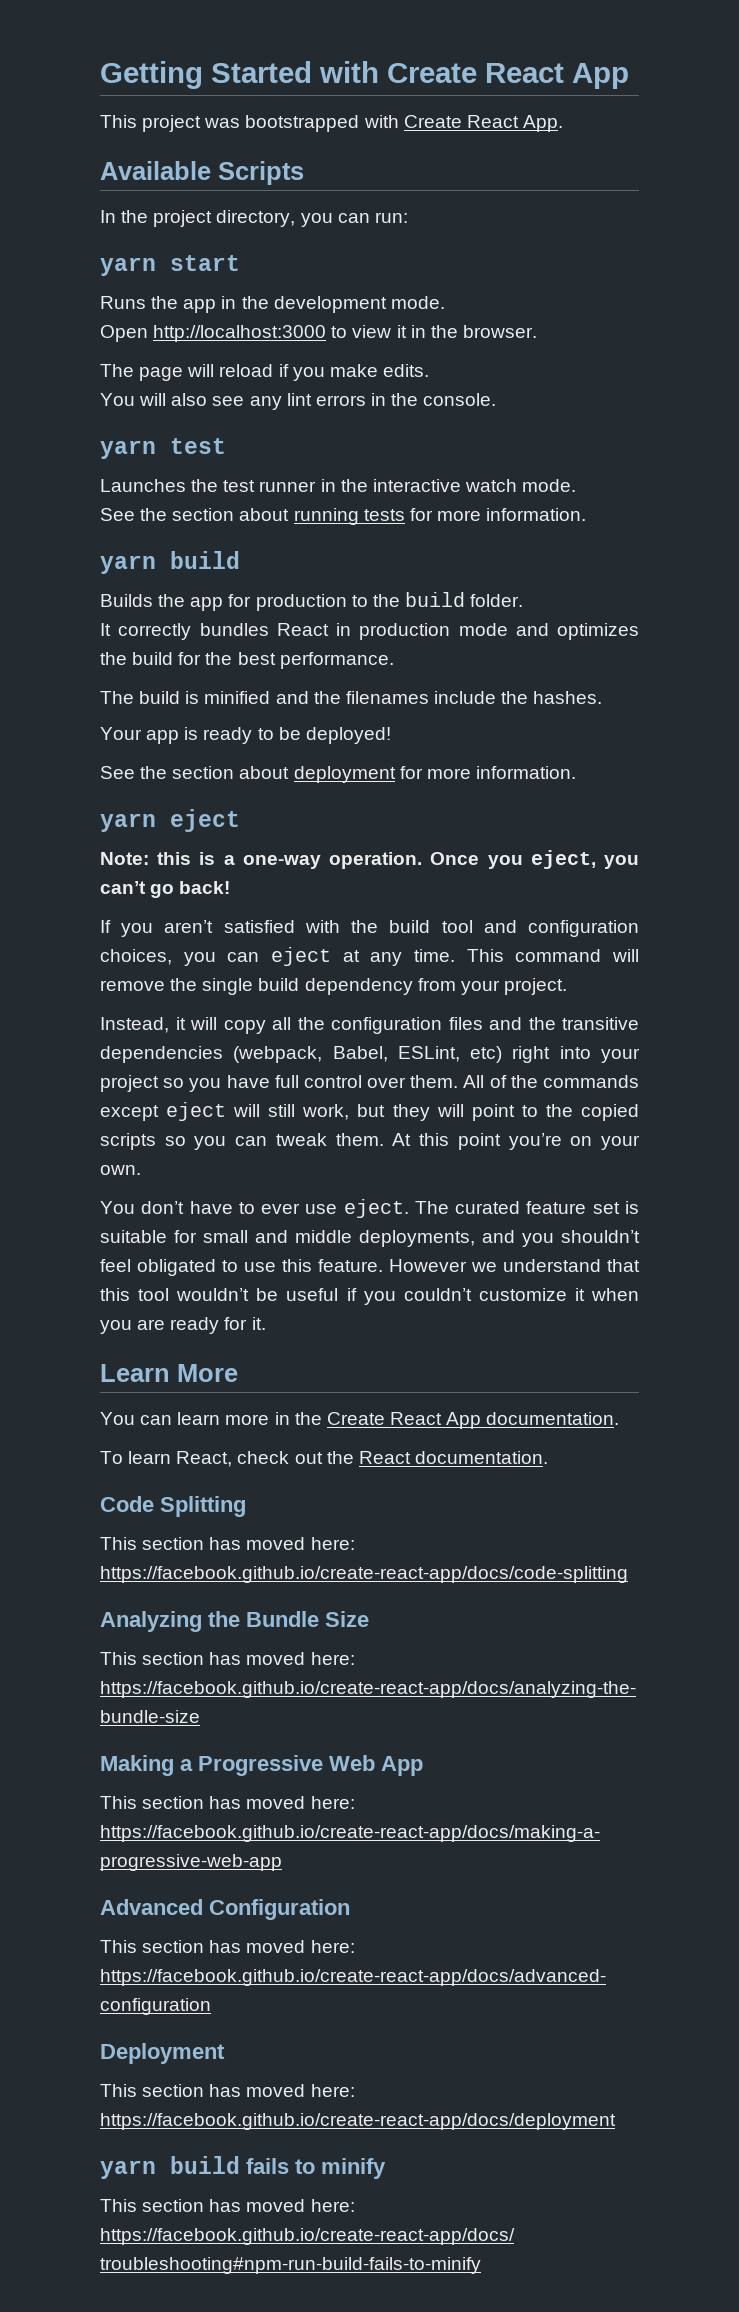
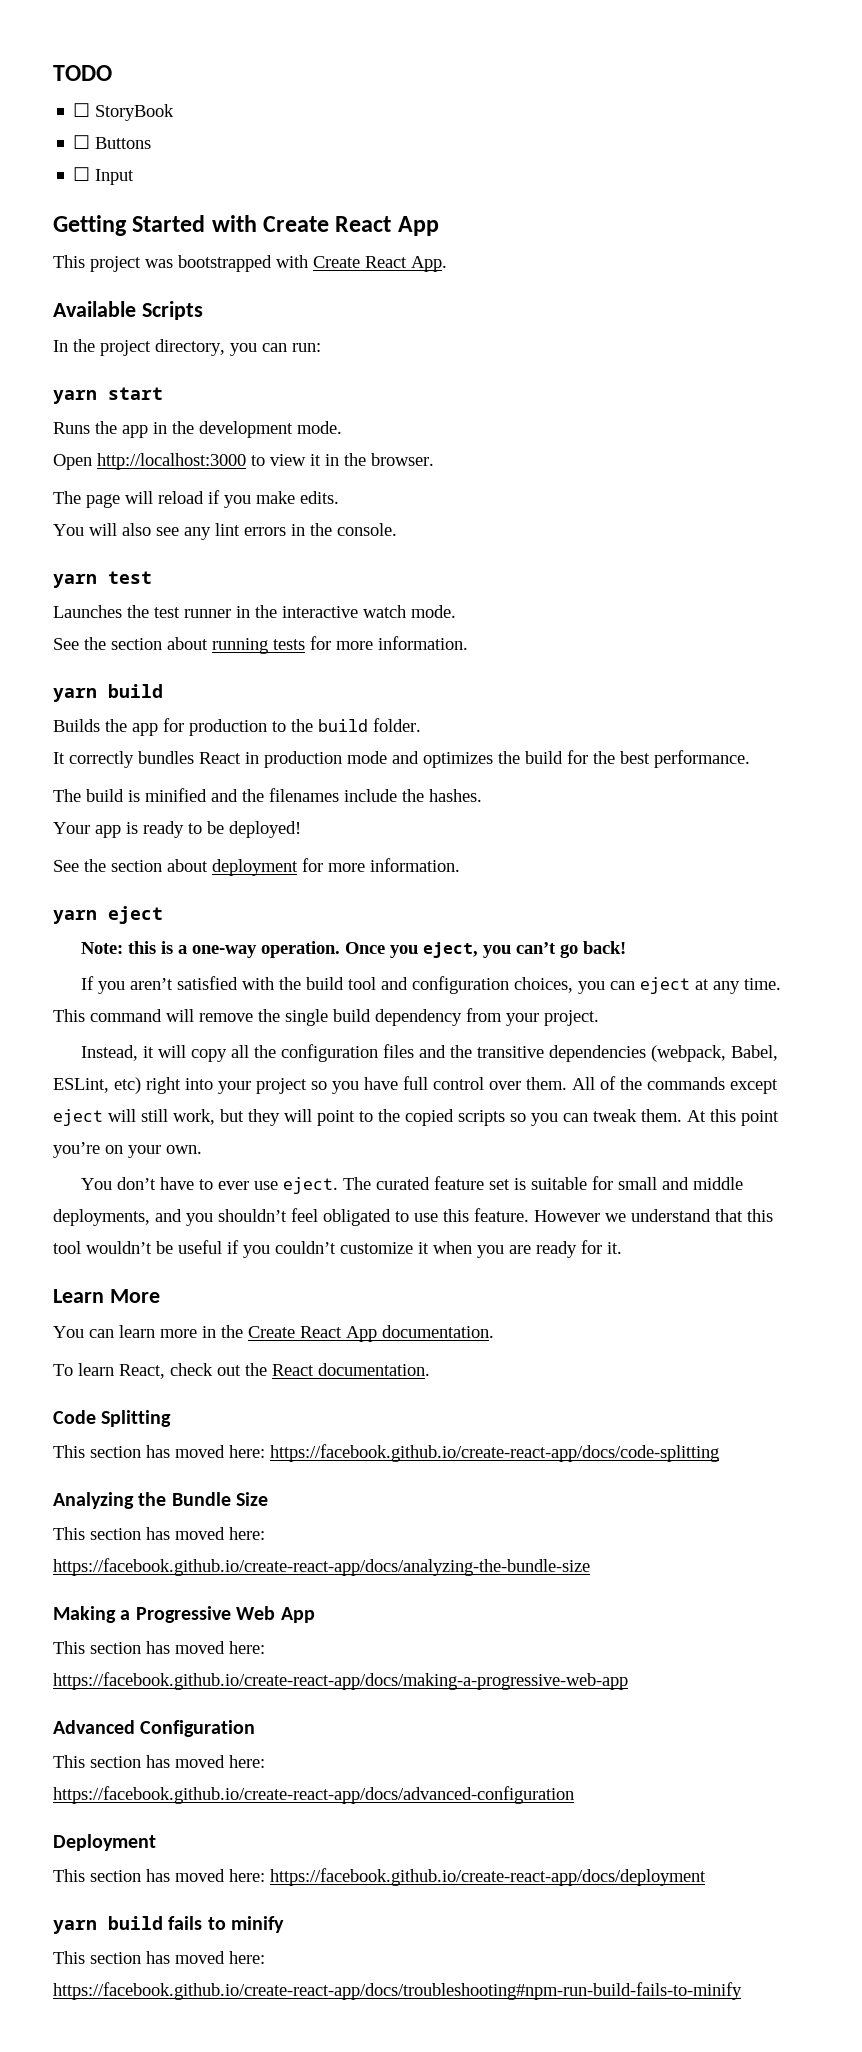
+ TODO
+ ☐ StoryBook
+ ☐ Buttons
+ ☐ Input

